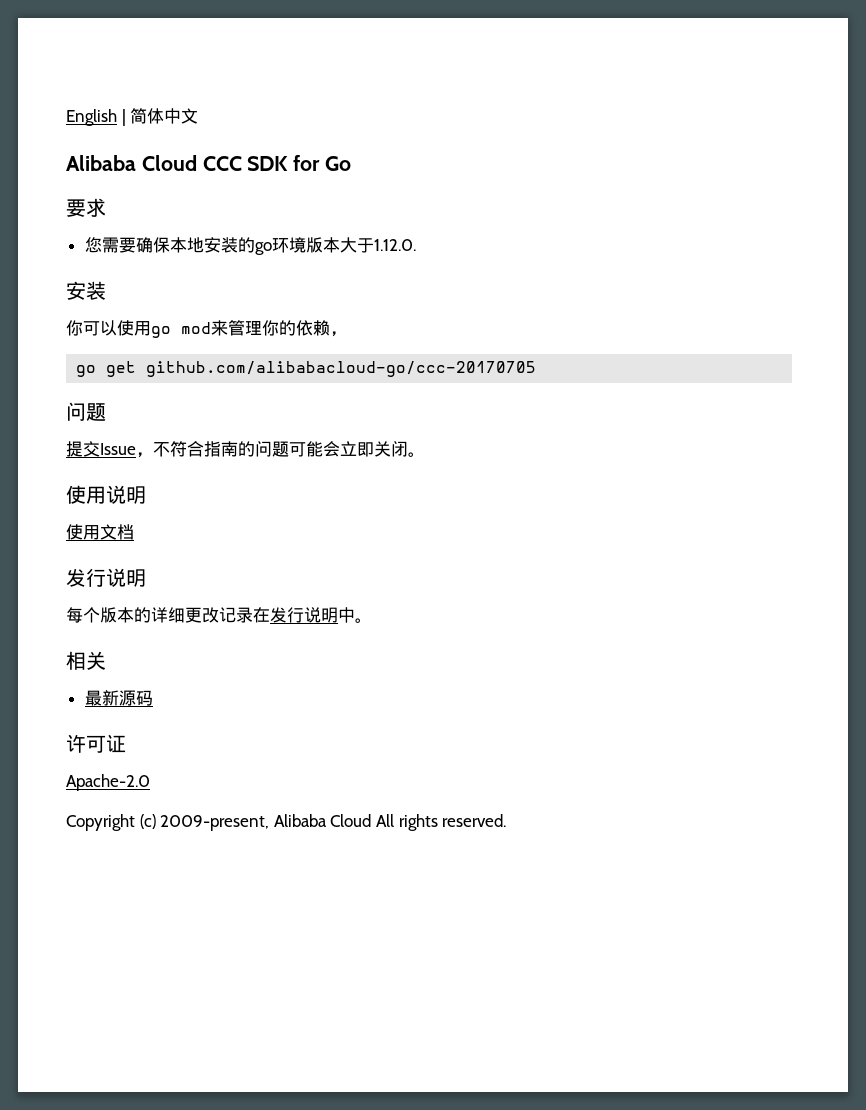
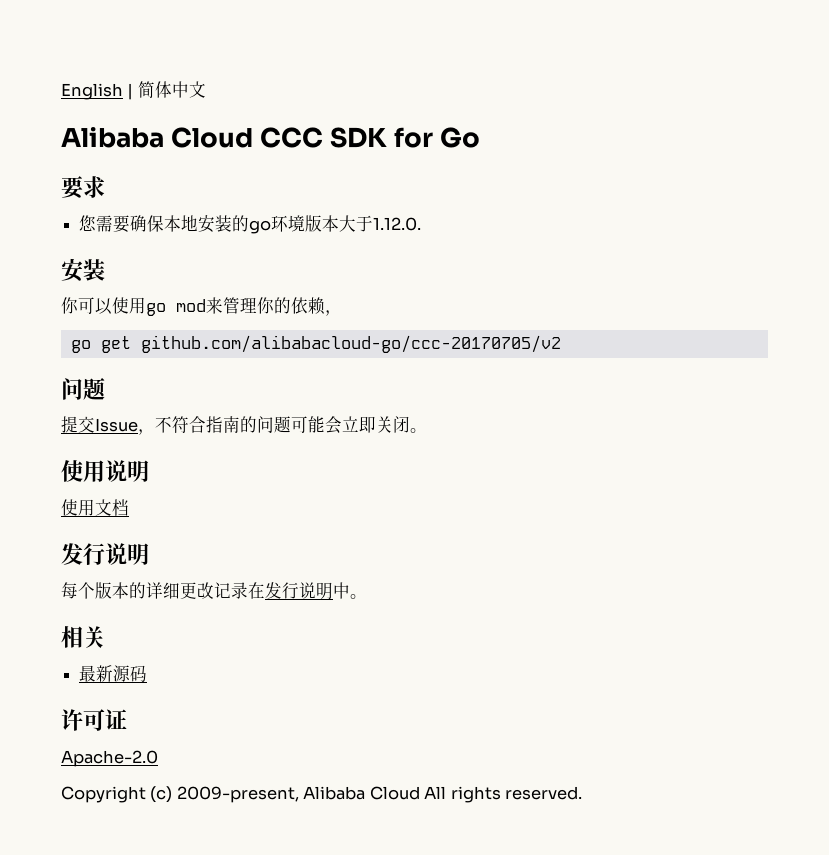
- go get github.com/alibabacloud-go/ccc-20170705
+ go get github.com/alibabacloud-go/ccc-20170705/v2

